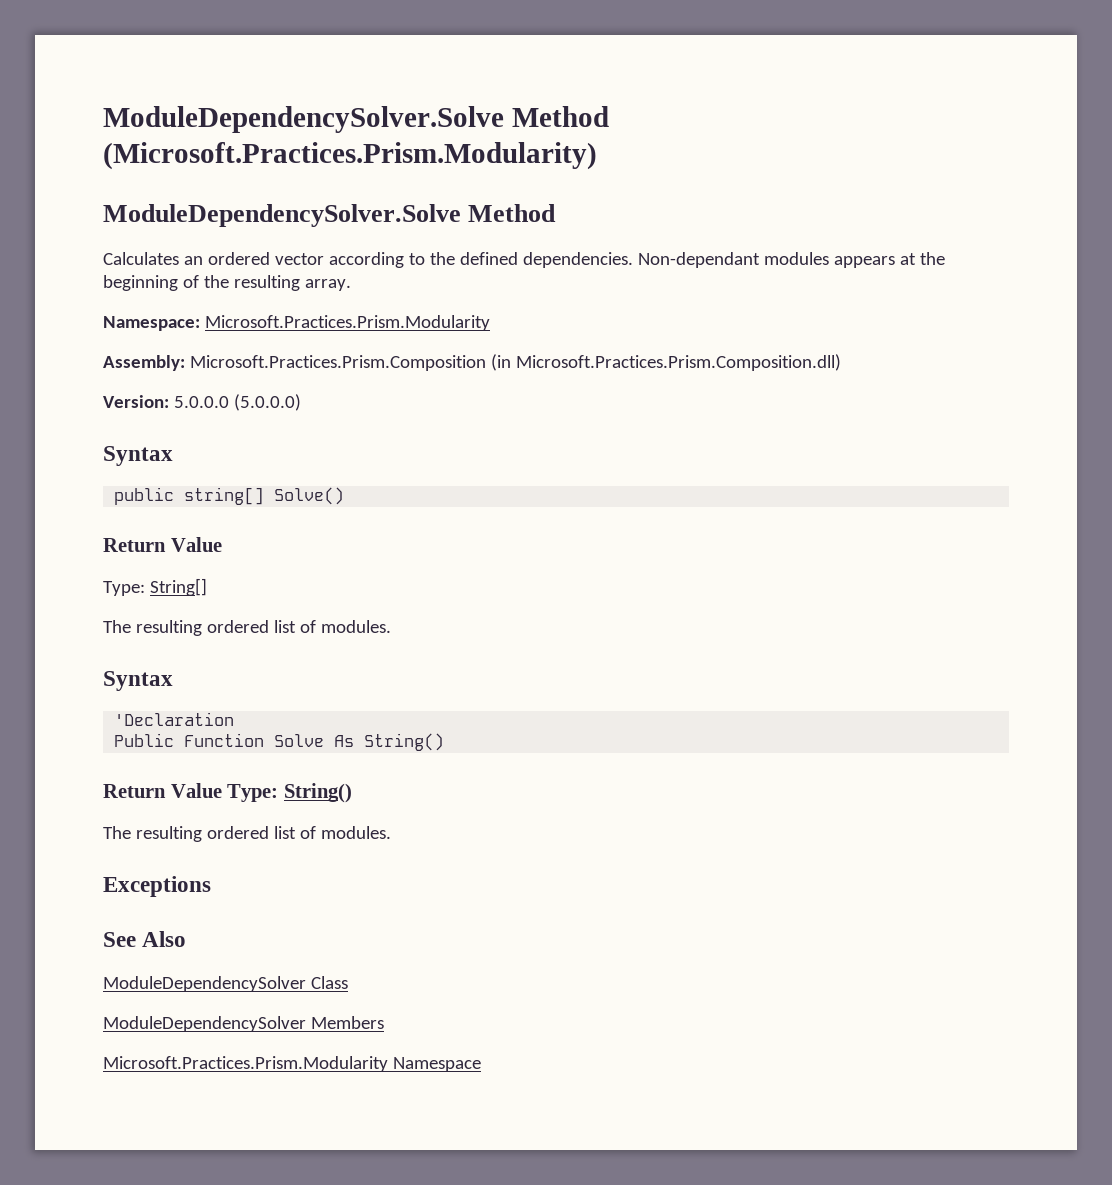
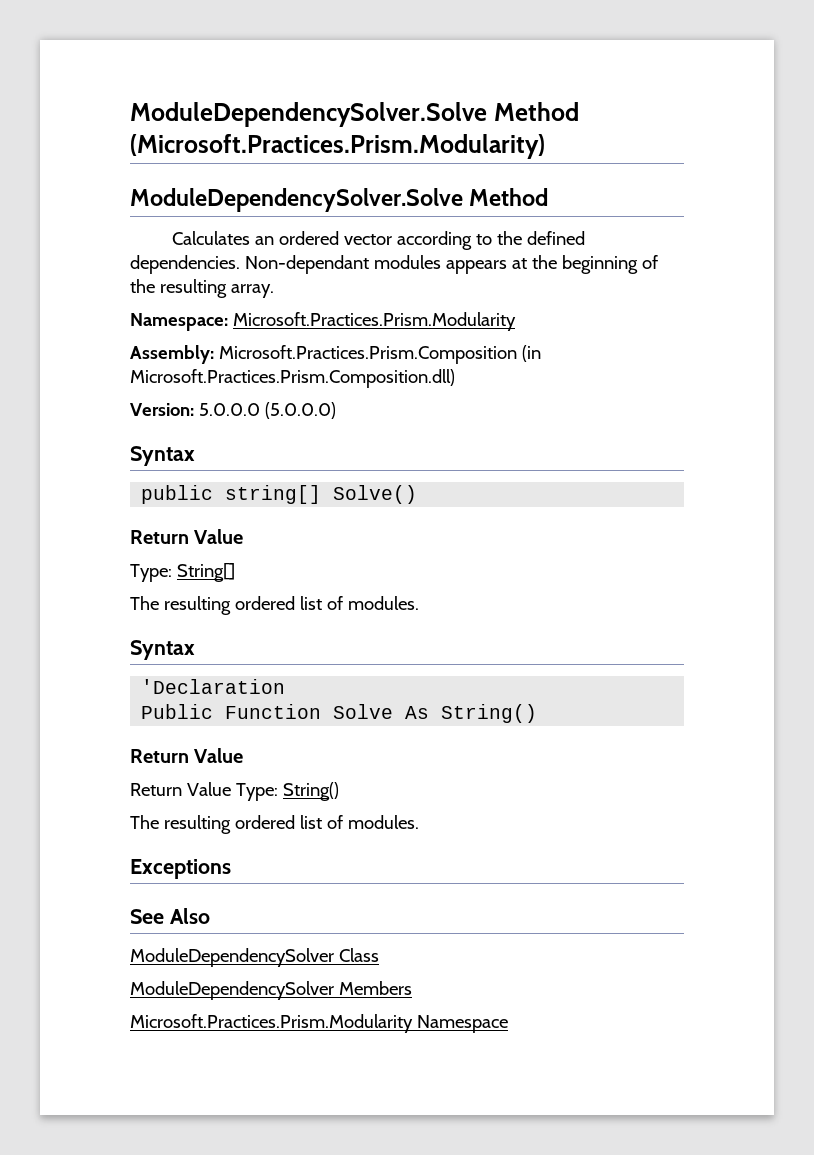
  Public Function Solve As String()
+ Return Value

